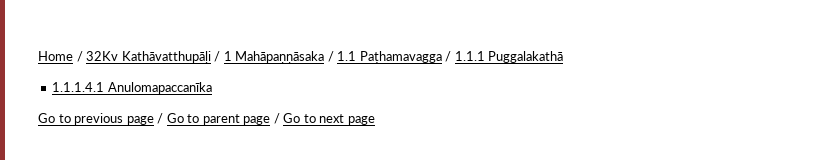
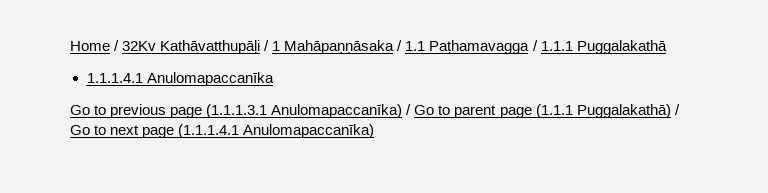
- Go to previous page / Go to parent page / Go to next page
+ Go to previous page (1.1.1.3.1 Anulomapaccanīka) / Go to parent page (1.1.1 Puggalakathā) / Go to next page (1.1.1.4.1 Anulomapaccanīka)

